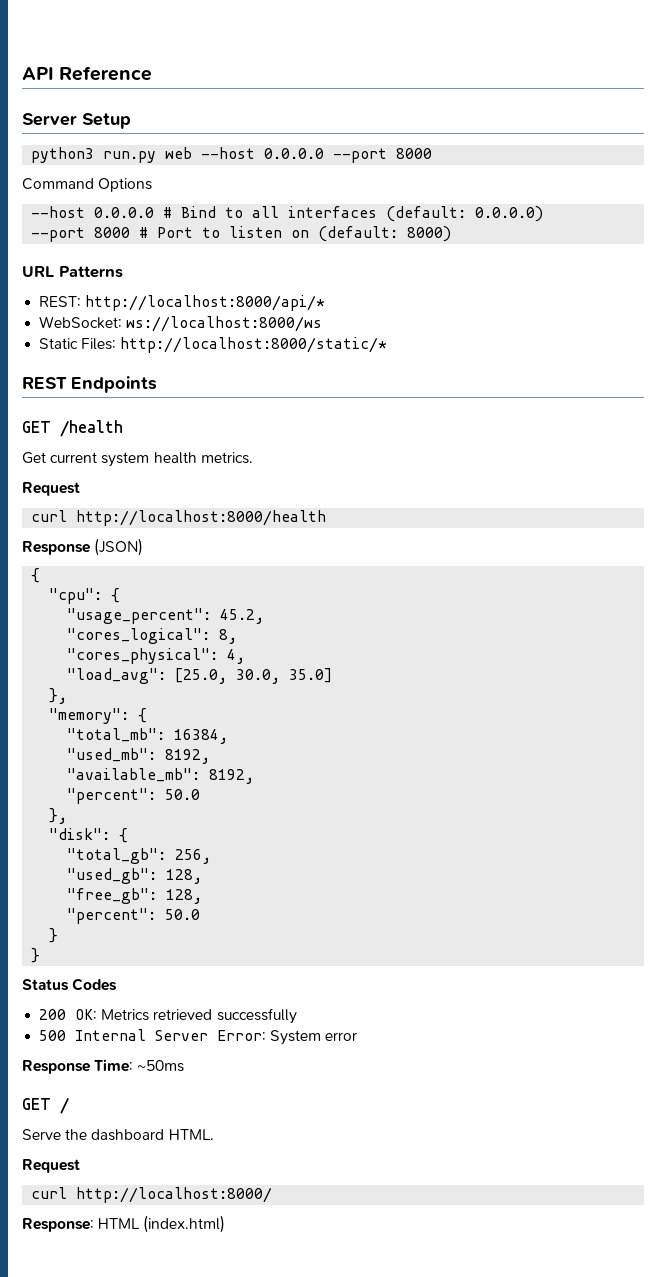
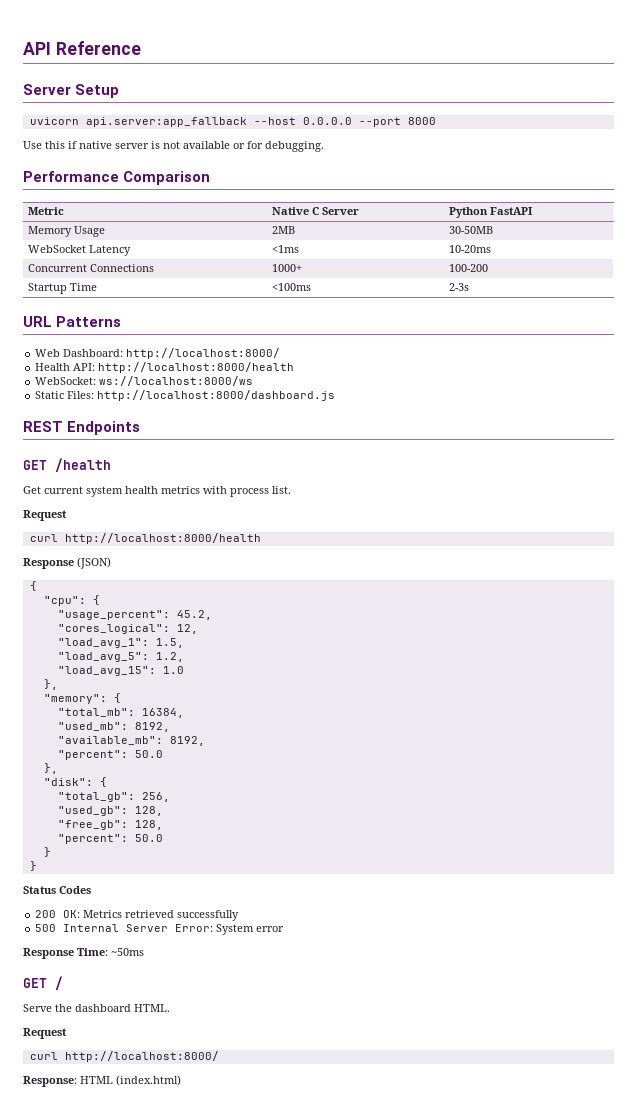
- python3 run.py web --host 0.0.0.0 --port 8000
+ uvicorn api.server:app_fallback --host 0.0.0.0 --port 8000
- Command Options
- --host 0.0.0.0 # Bind to all interfaces (default: 0.0.0.0)
- --port 8000 # Port to listen on (default: 8000)
+ Use this if native server is not available or for debugging.
+ Performance Comparison
+ Metric | Native C Server | Python FastAPI
+ Memory Usage | 2MB | 30-50MB
+ WebSocket Latency | <1ms | 10-20ms
+ Concurrent Connections | 1000+ | 100-200
+ Startup Time | <100ms | 2-3s
  URL Patterns
- REST: http://localhost:8000/api/*
+ Web Dashboard: http://localhost:8000/
+ Health API: http://localhost:8000/health
- Static Files: http://localhost:8000/static/*
+ Static Files: http://localhost:8000/dashboard.js
- Get current system health metrics.
+ Get current system health metrics with process list.
- "cores_logical": 8,
- "cores_physical": 4,
- "load_avg": [25.0, 30.0, 35.0]
+ "cores_logical": 12,
+ "load_avg_1": 1.5,
+ "load_avg_5": 1.2,
+ "load_avg_15": 1.0

